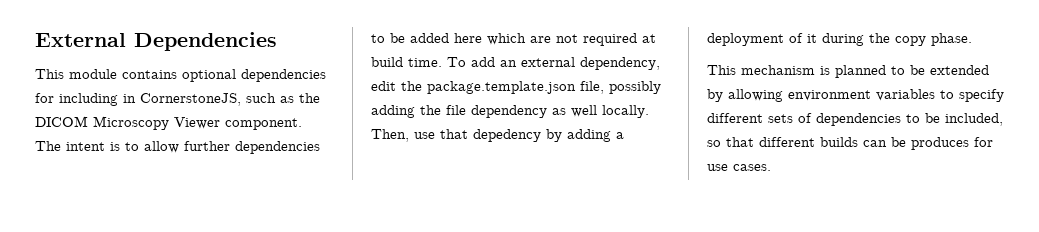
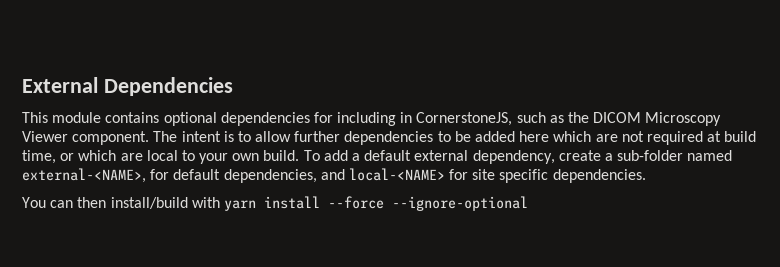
- The intent is to allow further dependencies to be added here which are not required at build time. To add an external dependency, edit the package.template.json file, possibly adding the file dependency as well locally. Then, use that depedency by adding a deployment of it during the copy phase.
- This mechanism is planned to be extended by allowing environment variables to specify different sets of dependencies to be included, so that different builds can be produces for use cases.
+ The intent is to allow further dependencies to be added here which are not required at build time, or which are local to your own build. To add a default external dependency, create a sub-folder named external-<NAME>, for default dependencies, and local-<NAME> for site specific dependencies.
+ You can then install/build with yarn install --force --ignore-optional

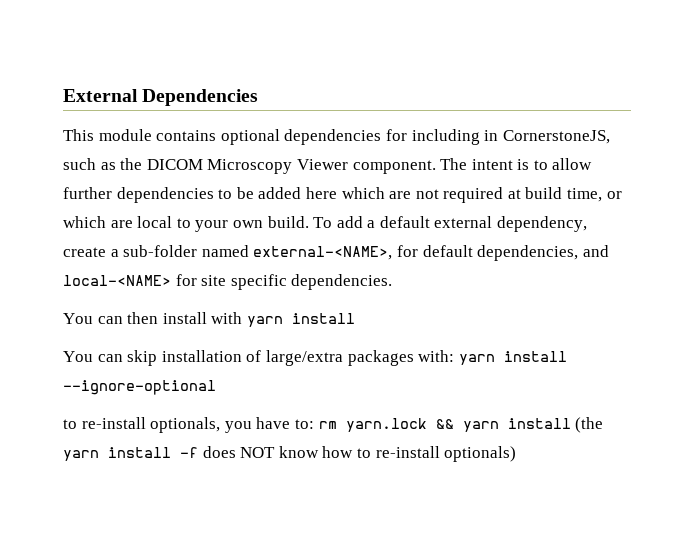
- You can then install/build with yarn install --force --ignore-optional
+ You can then install with yarn install
+ You can skip installation of large/extra packages with: yarn install --ignore-optional
+ to re-install optionals, you have to: rm yarn.lock && yarn install (the yarn install -f does NOT know how to re-install optionals)

